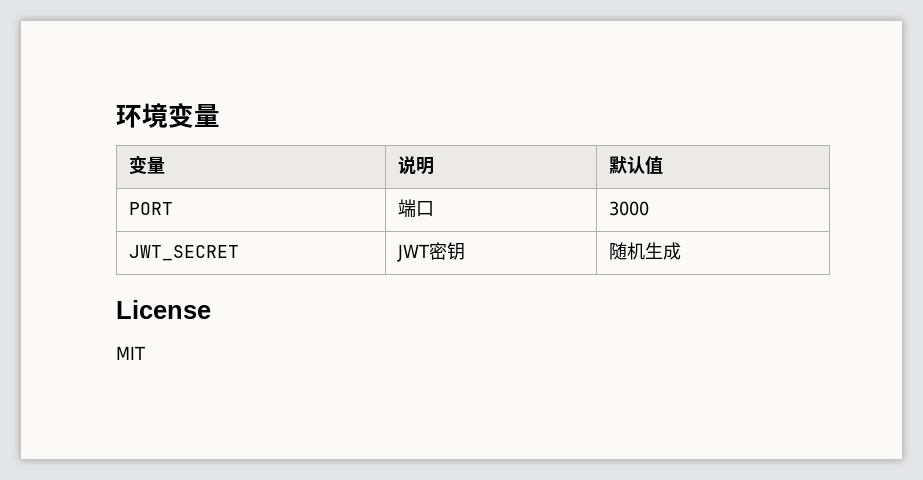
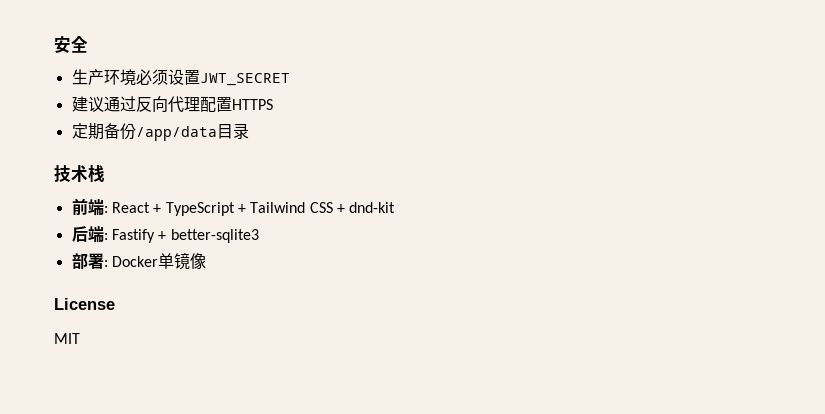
- 环境变量
- 变量 | 说明 | 默认值
- PORT | 端口 | 3000
- JWT_SECRET | JWT密钥 | 随机生成
+ 安全
+ 生产环境必须设置JWT_SECRET
+ 建议通过反向代理配置HTTPS
+ 定期备份/app/data目录
+ 技术栈
+ 前端: React + TypeScript + Tailwind CSS + dnd-kit
+ 后端: Fastify + better-sqlite3
+ 部署: Docker单镜像

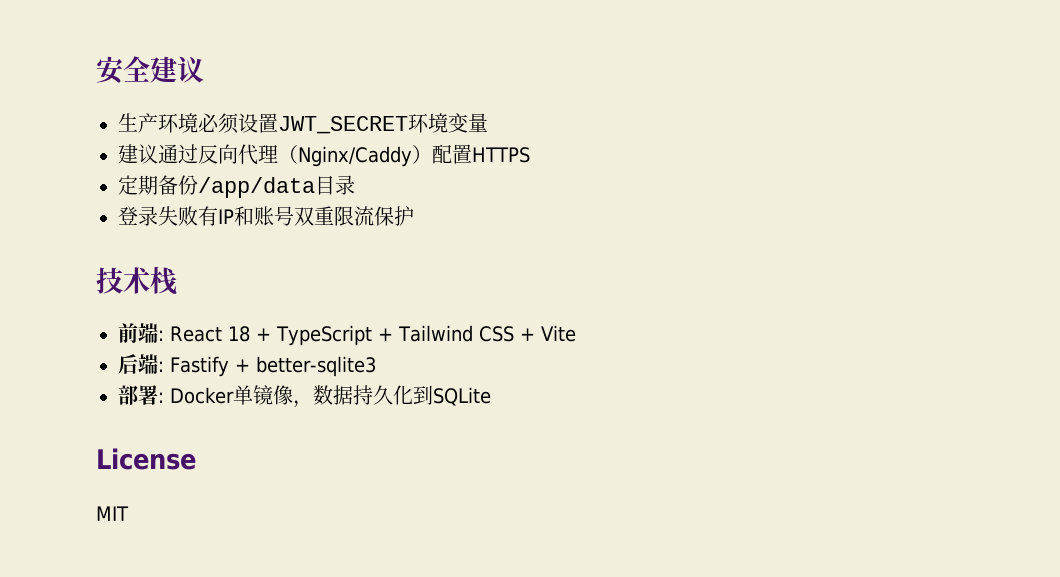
- 安全
+ 安全建议
- 生产环境必须设置JWT_SECRET
+ 生产环境必须设置JWT_SECRET环境变量
- 建议通过反向代理配置HTTPS
+ 建议通过反向代理（Nginx/Caddy）配置HTTPS
+ 登录失败有IP和账号双重限流保护
- 前端: React + TypeScript + Tailwind CSS + dnd-kit
+ 前端: React 18 + TypeScript + Tailwind CSS + Vite
- 部署: Docker单镜像
+ 部署: Docker单镜像，数据持久化到SQLite

